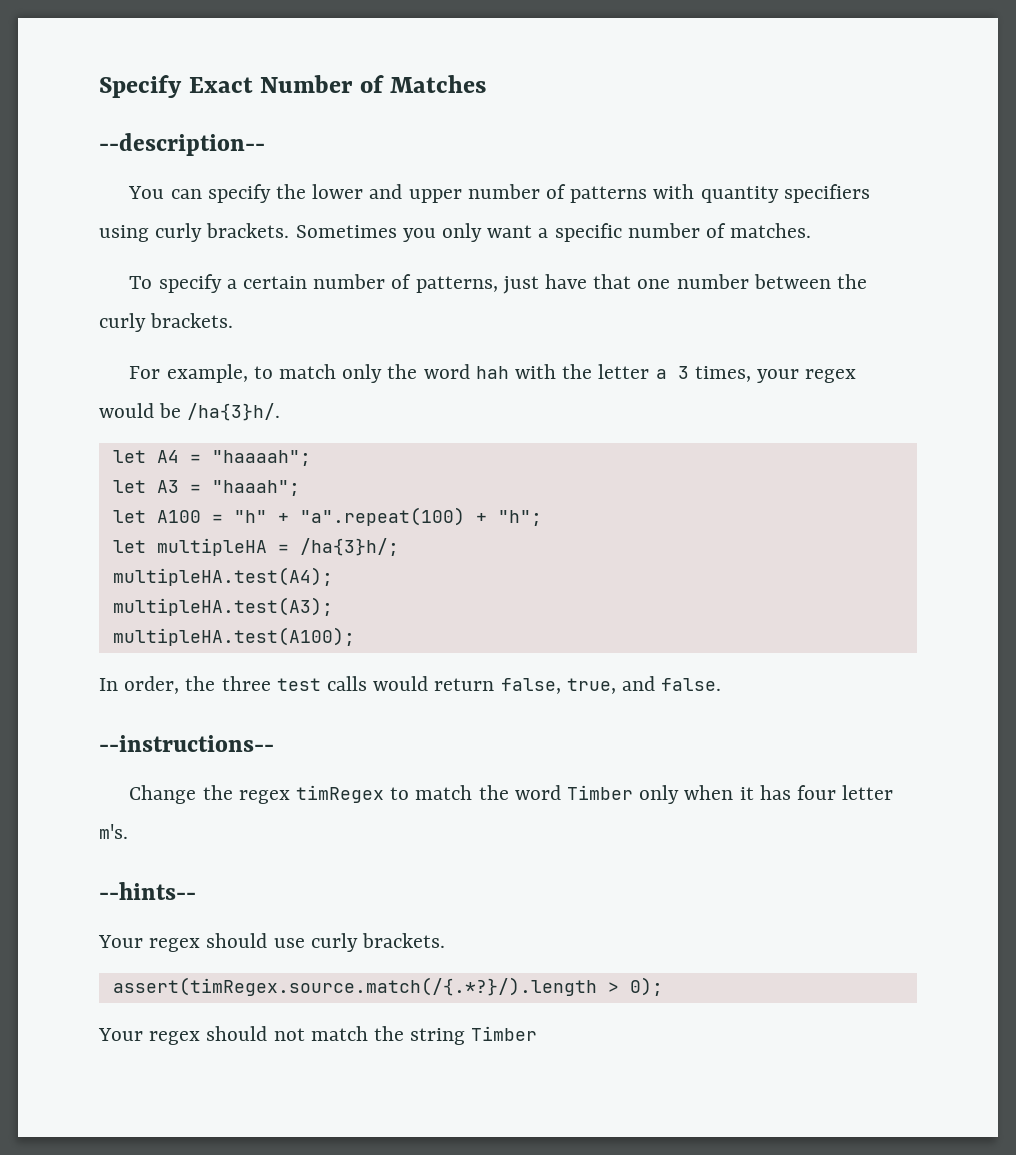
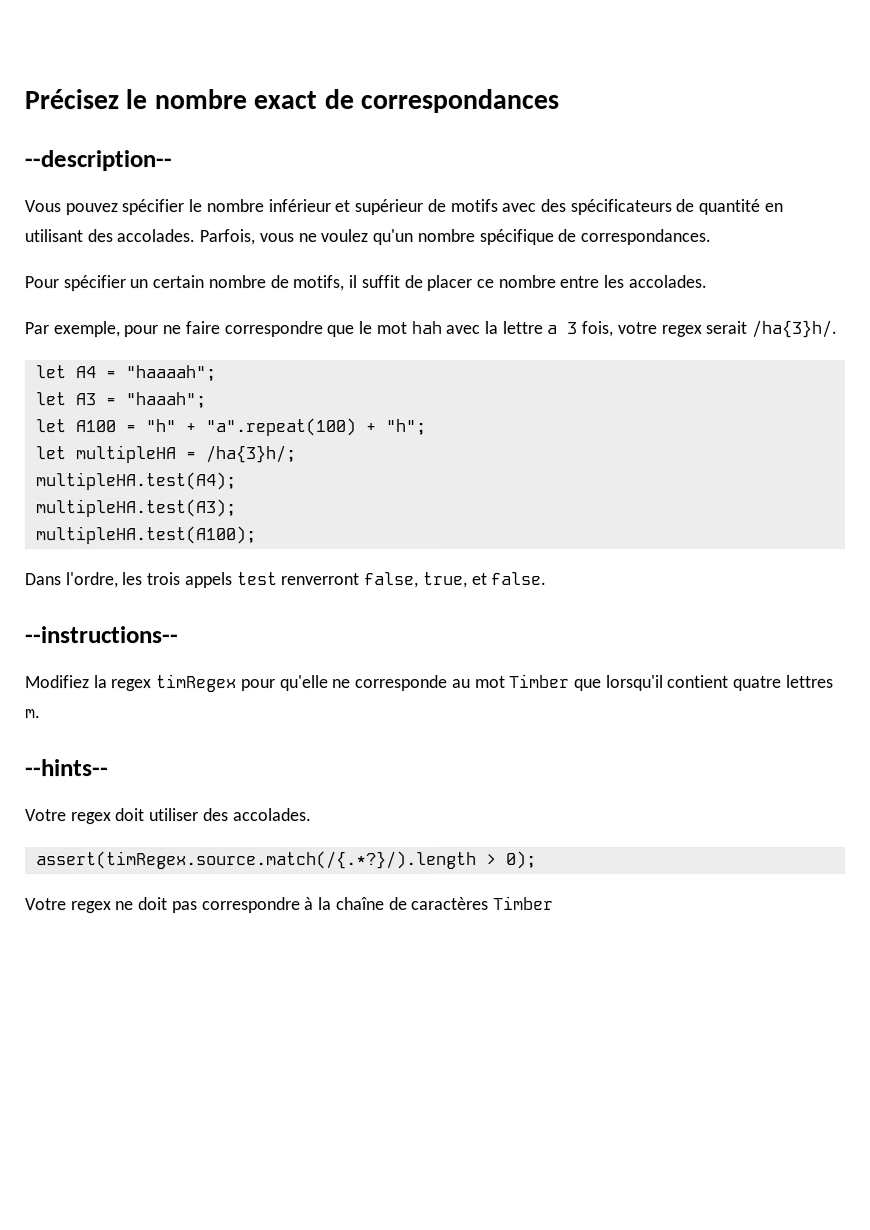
- Specify Exact Number of Matches
+ Précisez le nombre exact de correspondances
  --description--
- You can specify the lower and upper number of patterns with quantity specifiers using curly brackets. Sometimes you only want a specific number of matches.
- To specify a certain number of patterns, just have that one number between the curly brackets.
- For example, to match only the word hah with the letter a 3 times, your regex would be /ha{3}h/.
+ Vous pouvez spécifier le nombre inférieur et supérieur de motifs avec des spécificateurs de quantité en utilisant des accolades. Parfois, vous ne voulez qu'un nombre spécifique de correspondances.
+ Pour spécifier un certain nombre de motifs, il suffit de placer ce nombre entre les accolades.
+ Par exemple, pour ne faire correspondre que le mot hah avec la lettre a 3 fois, votre regex serait /ha{3}h/.
- In order, the three test calls would return false, true, and false.
+ Dans l'ordre, les trois appels test renverront false, true, et false.
- Change the regex timRegex to match the word Timber only when it has four letter m's.
+ Modifiez la regex timRegex pour qu'elle ne corresponde au mot Timber que lorsqu'il contient quatre lettres m.
  --hints--
- Your regex should use curly brackets.
+ Votre regex doit utiliser des accolades.
  assert(timRegex.source.match(/{.*?}/).length > 0);
- Your regex should not match the string Timber
+ Votre regex ne doit pas correspondre à la chaîne de caractères Timber

